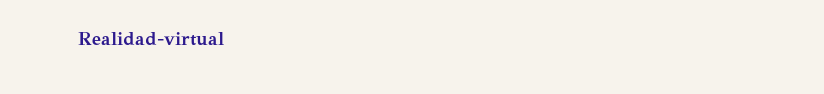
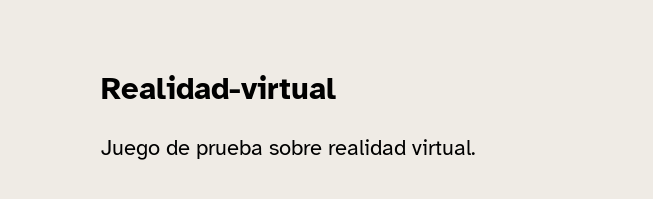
+ Juego de prueba sobre realidad virtual.

